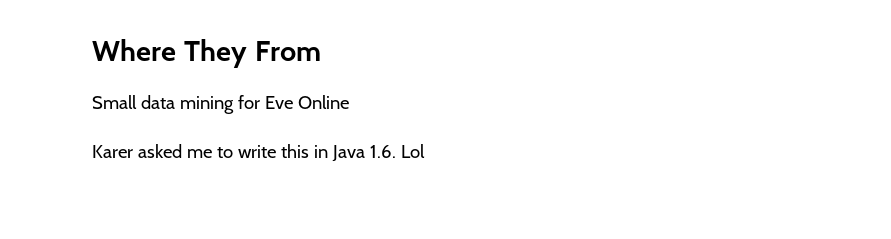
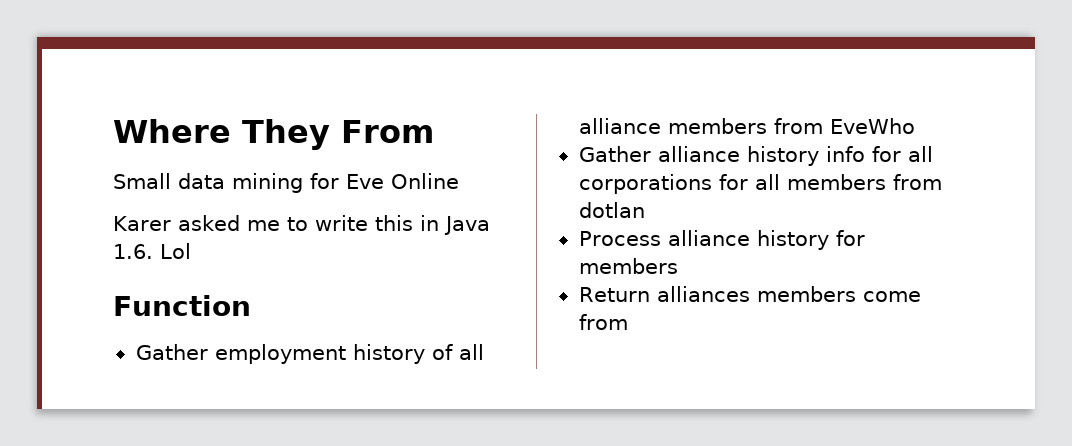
+ Function
+ Gather employment history of all alliance members from EveWho
+ Gather alliance history info for all corporations for all members from dotlan
+ Process alliance history for members
+ Return alliances members come from

